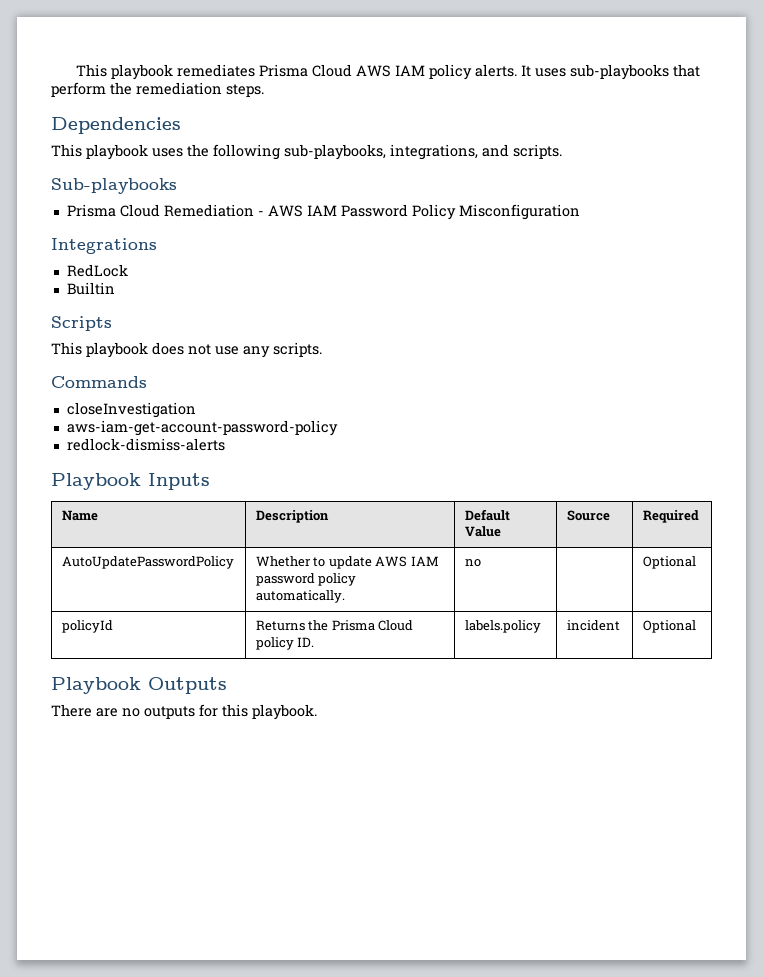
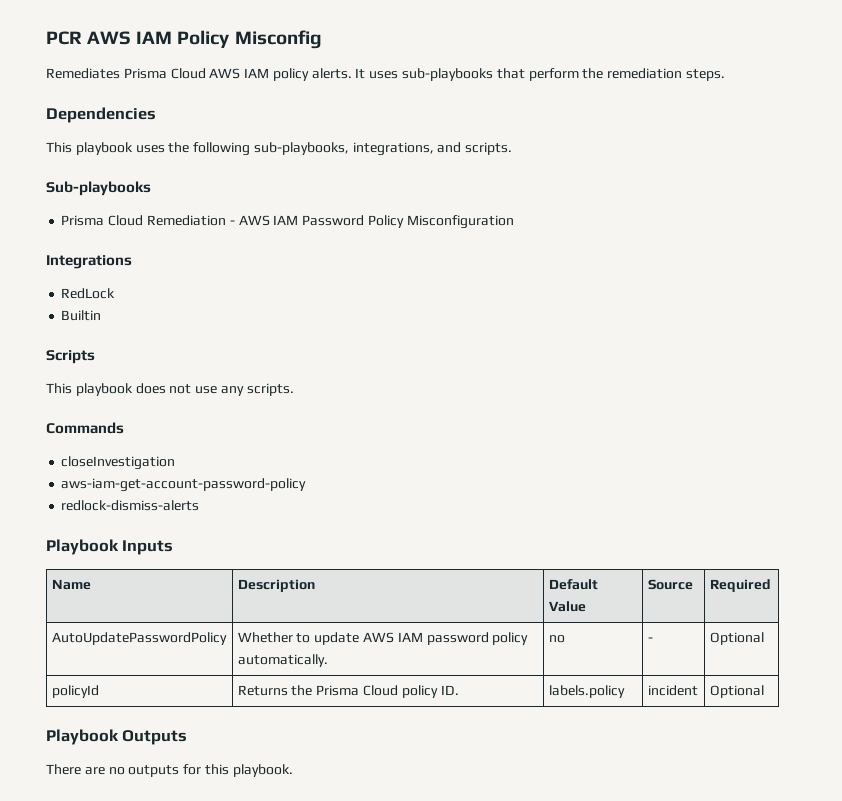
- This playbook remediates Prisma Cloud AWS IAM policy alerts.
+ PCR AWS IAM Policy Misconfig
+ Remediates Prisma Cloud AWS IAM policy alerts.
- AutoUpdatePasswordPolicy | Whether to update AWS IAM password policy automatically. | no | | Optional
+ AutoUpdatePasswordPolicy | Whether to update AWS IAM password policy automatically. | no | - | Optional

